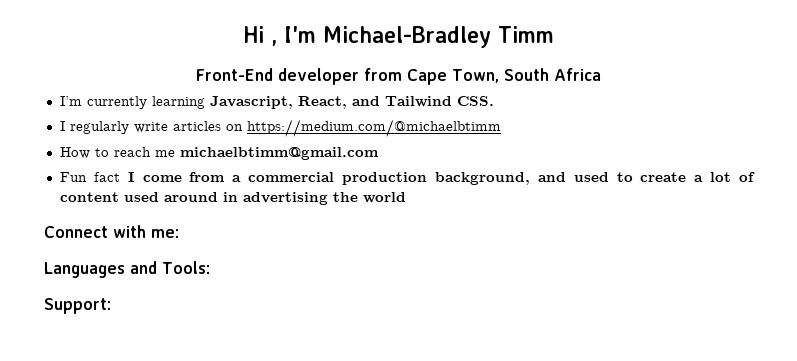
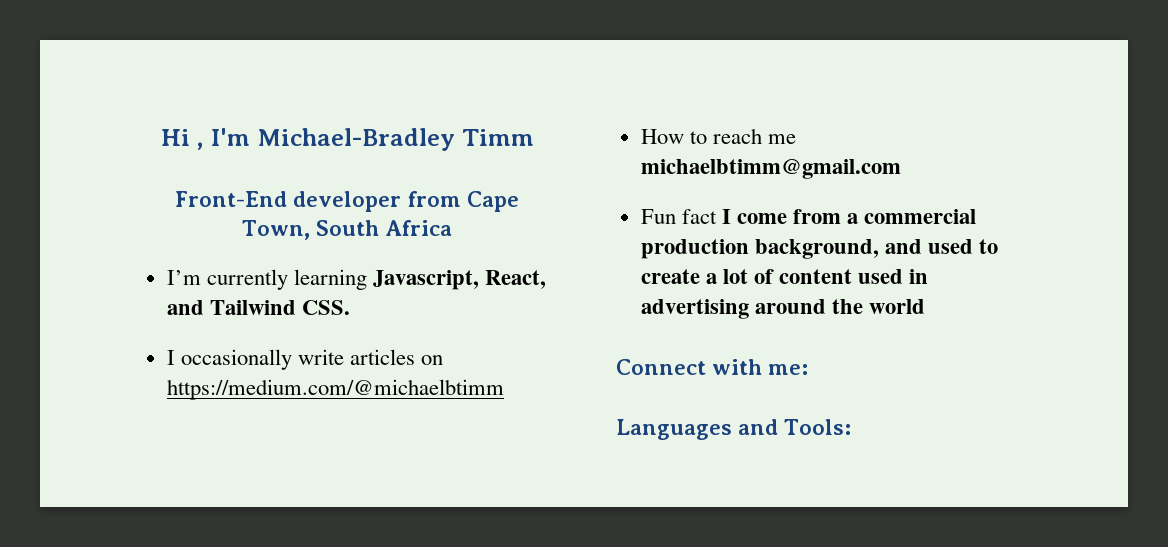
- I regularly write articles on https://medium.com/@michaelbtimm
+ I occasionally write articles on https://medium.com/@michaelbtimm
- Fun fact I come from a commercial production background, and used to create a lot of content used around in advertising the world
+ Fun fact I come from a commercial production background, and used to create a lot of content used in advertising around the world
- Support:

